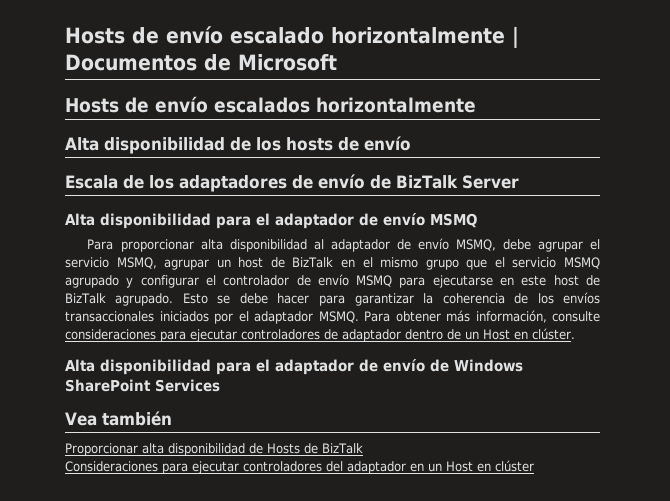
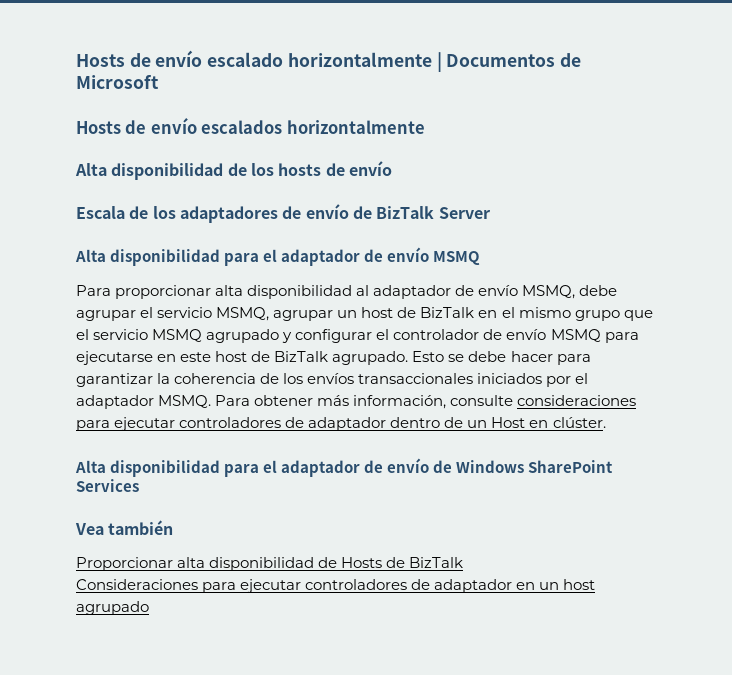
- Consideraciones para ejecutar controladores del adaptador en un Host en clúster
+ Consideraciones para ejecutar controladores de adaptador en un host agrupado

